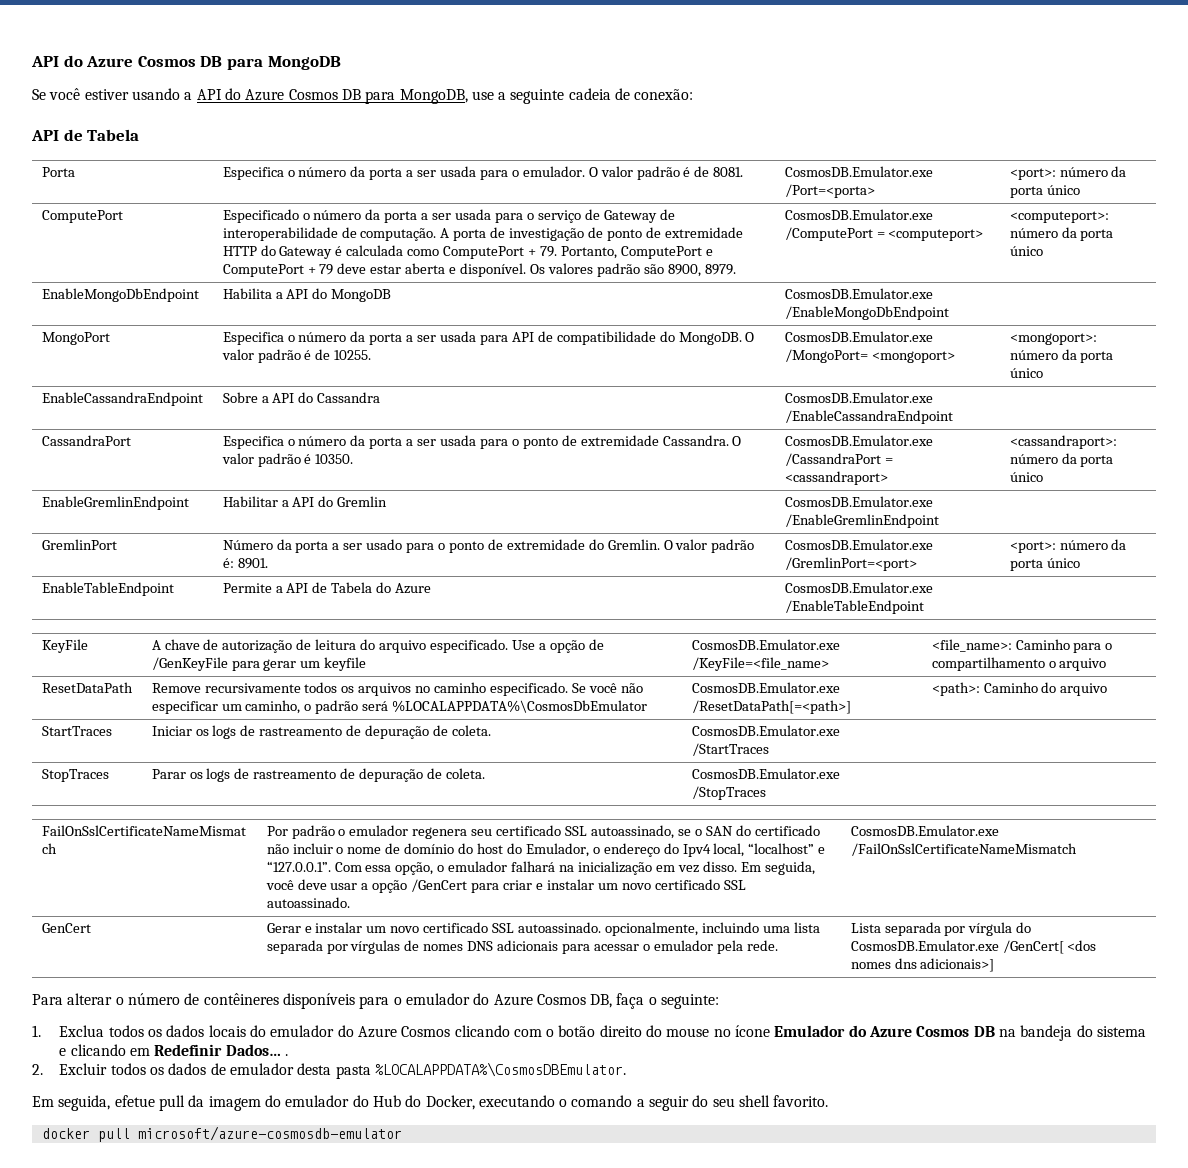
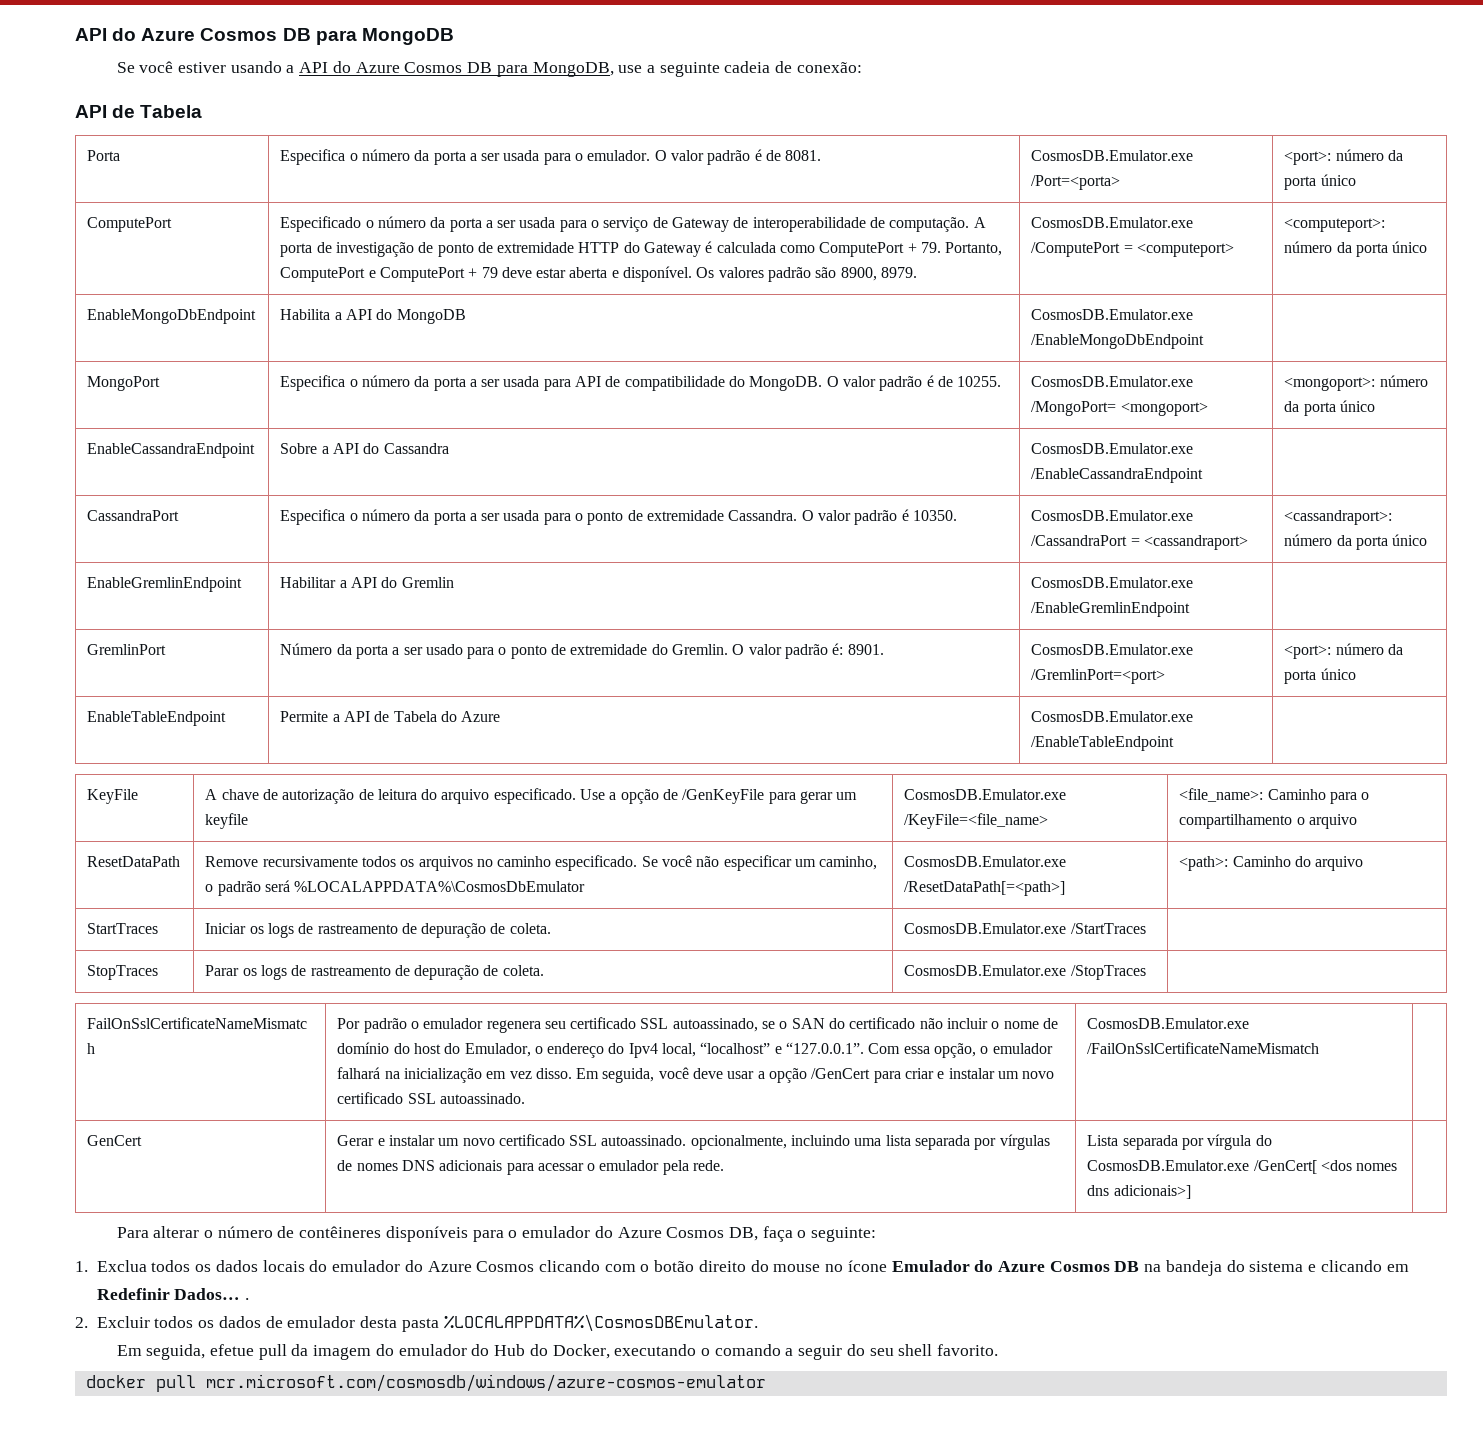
- docker pull microsoft/azure-cosmosdb-emulator
+ docker pull mcr.microsoft.com/cosmosdb/windows/azure-cosmos-emulator

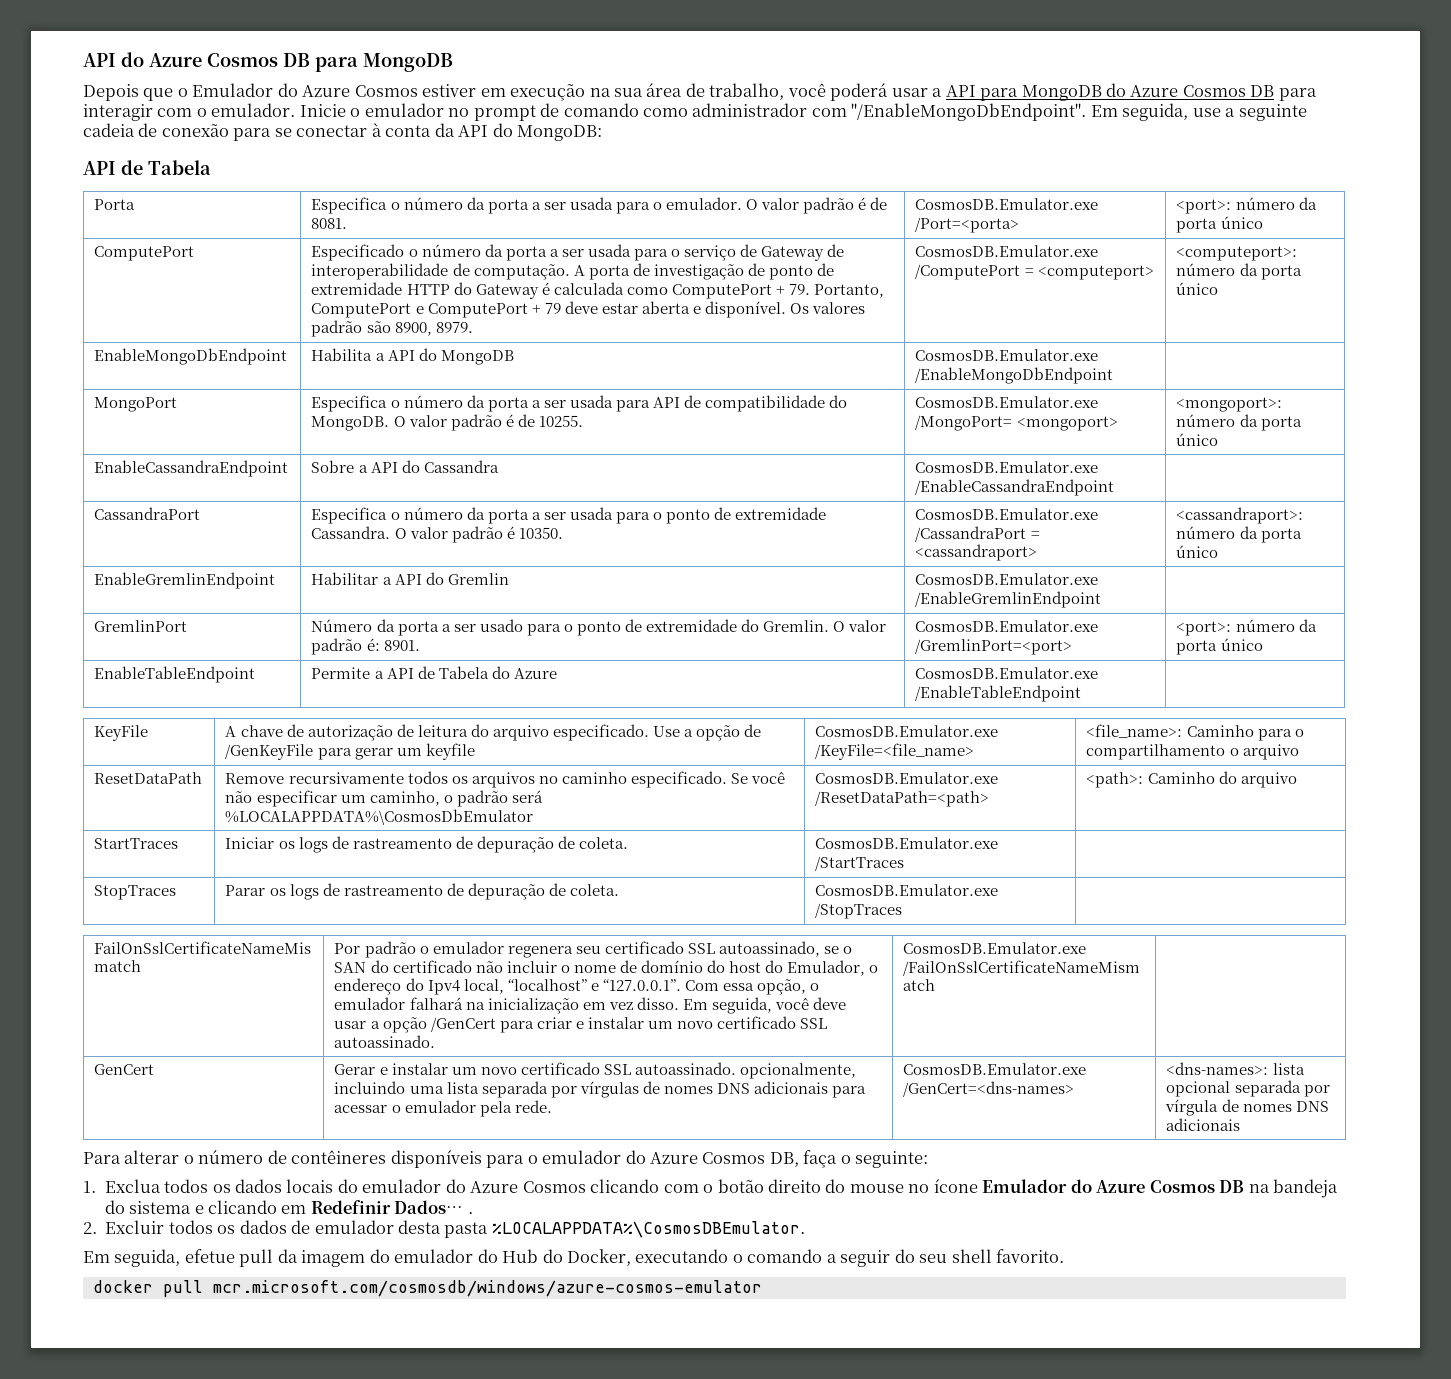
- Se você estiver usando a API do Azure Cosmos DB para MongoDB, use a seguinte cadeia de conexão:
+ Depois que o Emulador do Azure Cosmos estiver em execução na sua área de trabalho, você poderá usar a API para MongoDB do Azure Cosmos DB para interagir com o emulador. Inicie o emulador no prompt de comando como administrador com "/EnableMongoDbEndpoint". Em seguida, use a seguinte cadeia de conexão para se conectar à conta da API do MongoDB:
- ResetDataPath | Remove recursivamente todos os arquivos no caminho especificado. Se você não especificar um caminho, o padrão será %LOCALAPPDATA%\CosmosDbEmulator | CosmosDB.Emulator.exe /ResetDataPath[=<path>] | <path>: Caminho do arquivo
+ ResetDataPath | Remove recursivamente todos os arquivos no caminho especificado. Se você não especificar um caminho, o padrão será %LOCALAPPDATA%\CosmosDbEmulator | CosmosDB.Emulator.exe /ResetDataPath=<path> | <path>: Caminho do arquivo
- GenCert | Gerar e instalar um novo certificado SSL autoassinado. opcionalmente, incluindo uma lista separada por vírgulas de nomes DNS adicionais para acessar o emulador pela rede. | Lista separada por vírgula do CosmosDB.Emulator.exe /GenCert[ <dos nomes dns adicionais>] |
+ GenCert | Gerar e instalar um novo certificado SSL autoassinado. opcionalmente, incluindo uma lista separada por vírgulas de nomes DNS adicionais para acessar o emulador pela rede. | CosmosDB.Emulator.exe /GenCert=<dns-names> | <dns-names>: lista opcional separada por vírgula de nomes DNS adicionais

